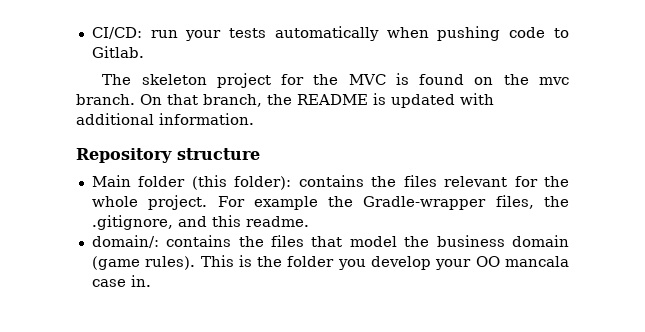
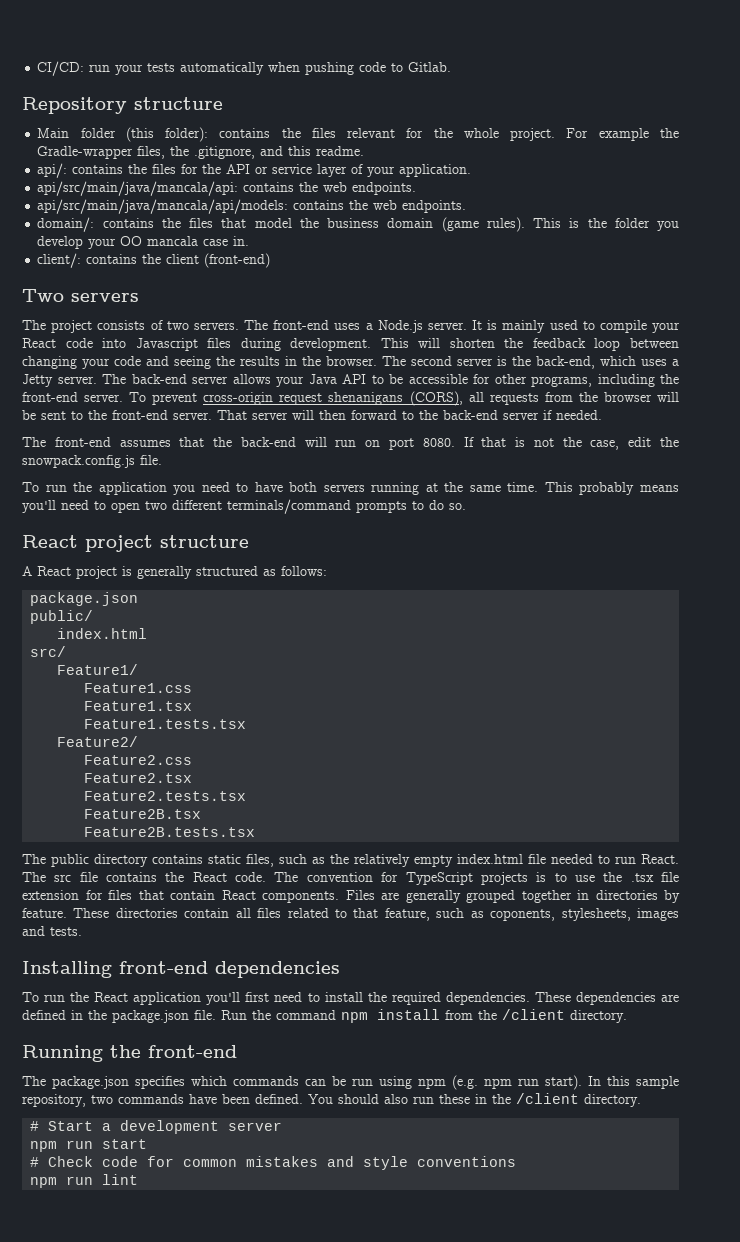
- The skeleton project for the MVC is found on the mvc branch. On that branch, the README is updated with additional information.
+ api/: contains the files for the API or service layer of your application.
+ api/src/main/java/mancala/api: contains the web endpoints.
+ api/src/main/java/mancala/api/models: contains the web endpoints.
+ client/: contains the client (front-end)
+ Two servers
+ The project consists of two servers. The front-end uses a Node.js server. It is mainly used to compile your React code into Javascript files during development. This will shorten the feedback loop between changing your code and seeing the results in the browser. The second server is the back-end, which uses a Jetty server. The back-end server allows your Java API to be accessible for other programs, including the front-end server. To prevent cross-origin request shenanigans (CORS), all requests from the browser will be sent to the front-end server. That server will then forward to the back-end server if needed.
+ The front-end assumes that the back-end will run on port 8080. If that is not the case, edit the snowpack.config.js file.
+ To run the application you need to have both servers running at the same time. This probably means you'll need to open two different terminals/command prompts to do so.
+ React project structure
+ A React project is generally structured as follows:
+ package.json
+ public/
+ index.html
+ src/
+ Feature1/
+ Feature1.css
+ Feature1.tsx
+ Feature1.tests.tsx
+ Feature2/
+ Feature2.css
+ Feature2.tsx
+ Feature2.tests.tsx
+ Feature2B.tsx
+ Feature2B.tests.tsx
+ The public directory contains static files, such as the relatively empty index.html file needed to run React. The src file contains the React code. The convention for TypeScript projects is to use the .tsx file extension for files that contain React components. Files are generally grouped together in directories by feature. These directories contain all files related to that feature, such as coponents, stylesheets, images and tests.
+ Installing front-end dependencies
+ To run the React application you'll first need to install the required dependencies. These dependencies are defined in the package.json file. Run the command npm install from the /client directory.
+ Running the front-end
+ The package.json specifies which commands can be run using npm (e.g. npm run start). In this sample repository, two commands have been defined. You should also run these in the /client directory.
+ # Start a development server
+ npm run start
+ # Check code for common mistakes and style conventions
+ npm run lint

